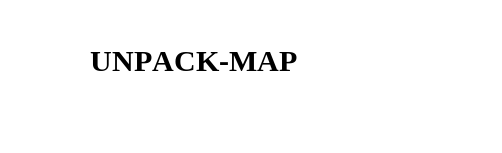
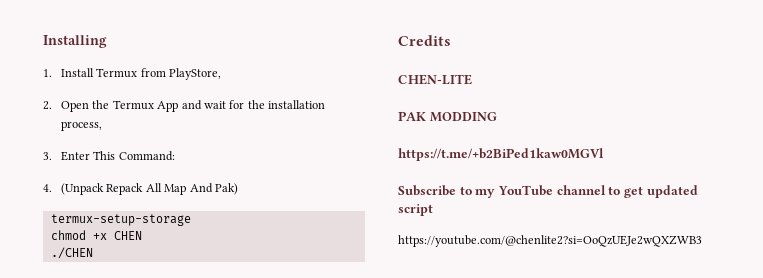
- UNPACK-MAP
+ Installing
+ 1. Install Termux from PlayStore,
+ 2. Open the Termux App and wait for the installation process,
+ 3. Enter This Command:
+ 4. (Unpack Repack All Map And Pak)
+ termux-setup-storage
+ chmod +x CHEN
+ ./CHEN
+ Credits
+ CHEN-LITE
+ PAK MODDING
+ https://t.me/+b2BiPed1kaw0MGVl
+ Subscribe to my YouTube channel to get updated script
+ https://youtube.com/@chenlite2?si=OoQzUEJe2wQXZWB3

